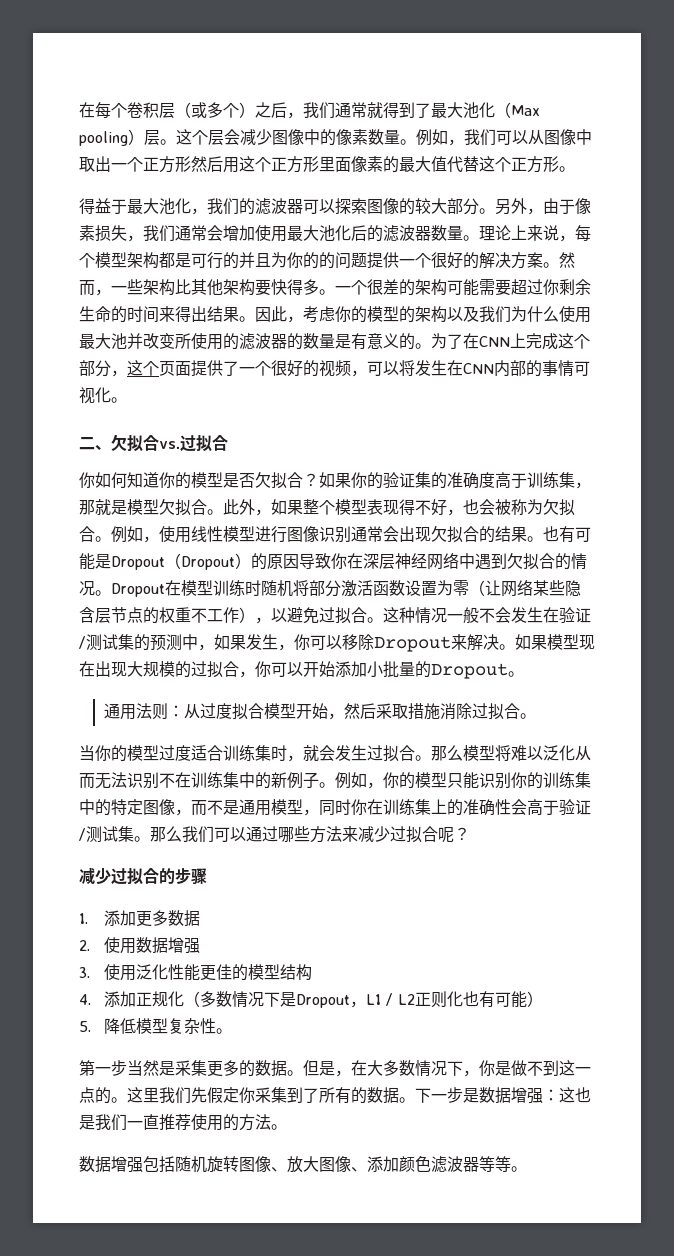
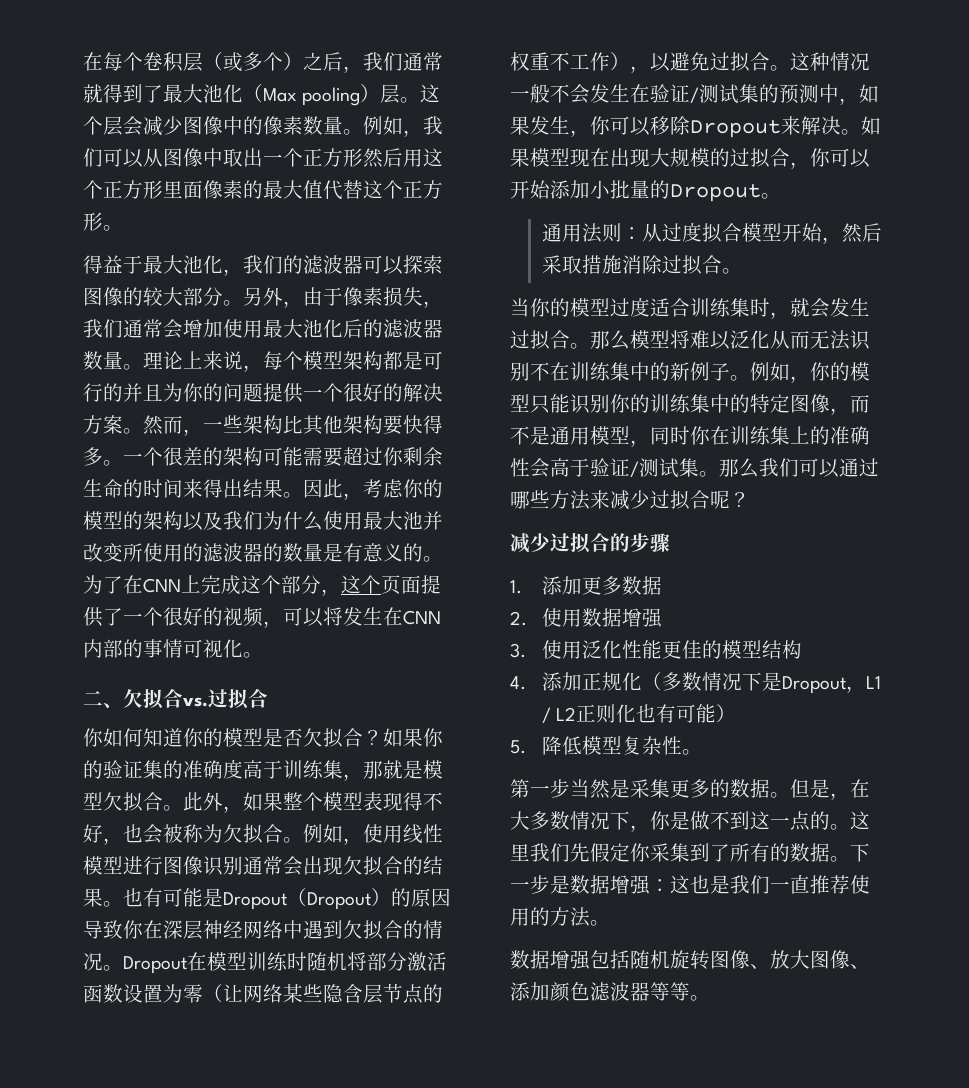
- 理论上来说，每个模型架构都是可行的并且为你的的问题提供一个很好的解决方案。
+ 理论上来说，每个模型架构都是可行的并且为你的问题提供一个很好的解决方案。

